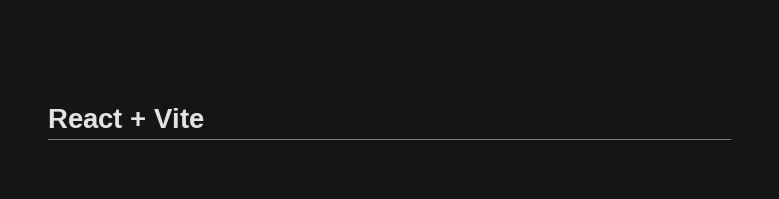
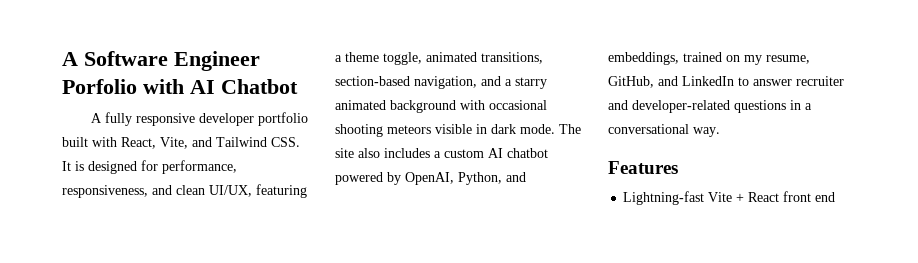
- React + Vite
+ A Software Engineer Porfolio with AI Chatbot
+ A fully responsive developer portfolio built with React, Vite, and Tailwind CSS. It is designed for performance, responsiveness, and clean UI/UX, featuring a theme toggle, animated transitions, section-based navigation, and a starry animated background with occasional shooting meteors visible in dark mode. The site also includes a custom AI chatbot powered by OpenAI, Python, and embeddings, trained on my resume, GitHub, and LinkedIn to answer recruiter and developer-related questions in a conversational way.
+ Features
+ Lightning-fast Vite + React front end

